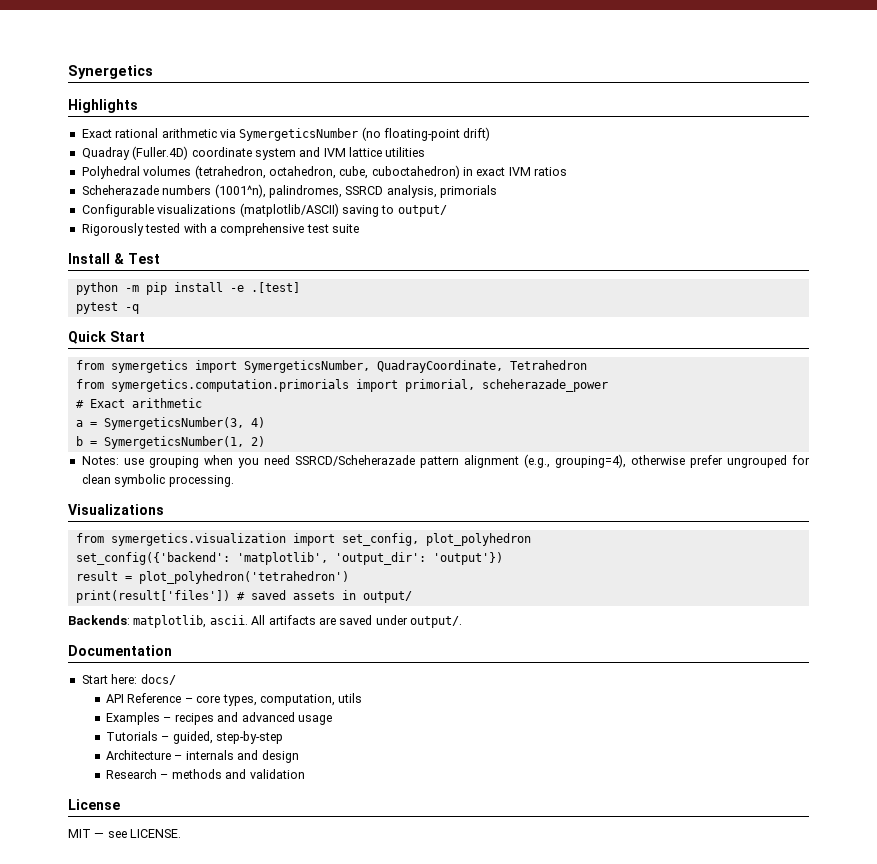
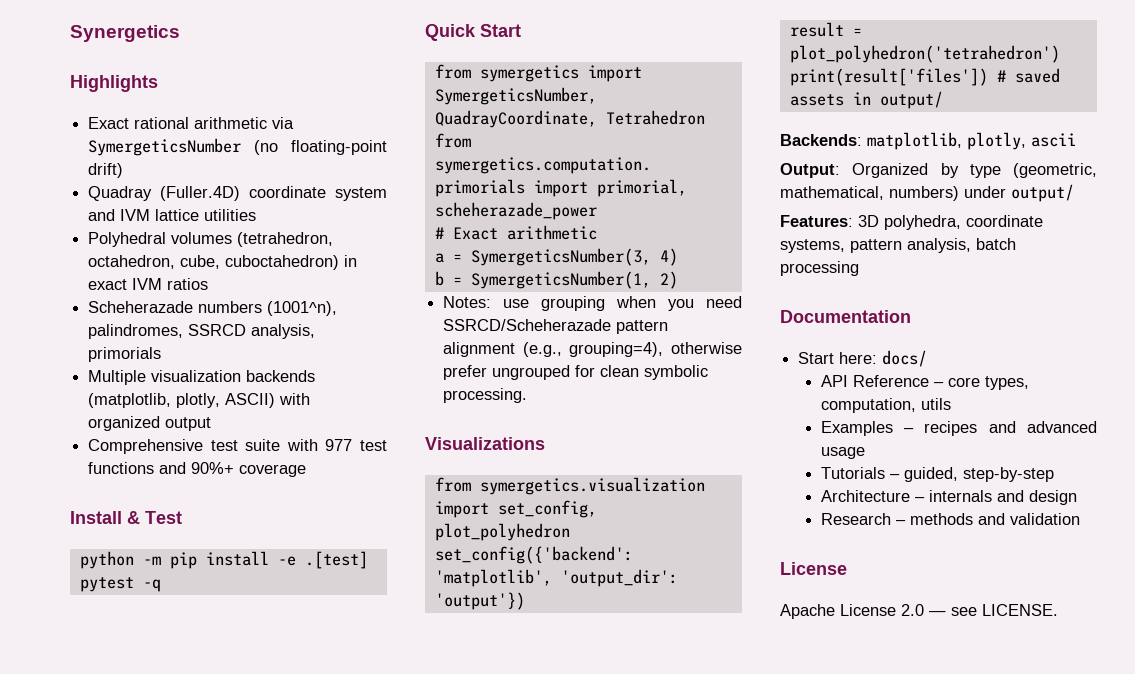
- Configurable visualizations (matplotlib/ASCII) saving to output/
- Rigorously tested with a comprehensive test suite
+ Multiple visualization backends (matplotlib, plotly, ASCII) with organized output
+ Comprehensive test suite with 977 test functions and 90%+ coverage
- Backends: matplotlib, ascii. All artifacts are saved under output/.
+ Backends: matplotlib, plotly, ascii
+ Output: Organized by type (geometric, mathematical, numbers) under output/
+ Features: 3D polyhedra, coordinate systems, pattern analysis, batch processing
- MIT — see LICENSE.
+ Apache License 2.0 — see LICENSE.

